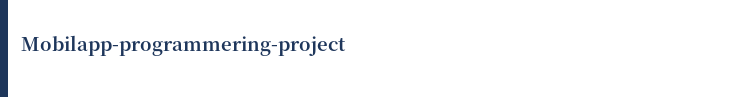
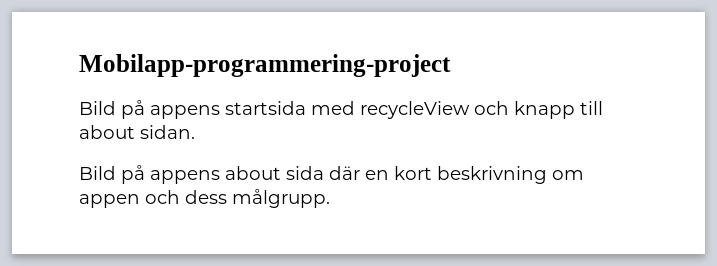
+ Bild på appens startsida med recycleView och knapp till about sidan.
+ Bild på appens about sida där en kort beskrivning om appen och dess målgrupp.

